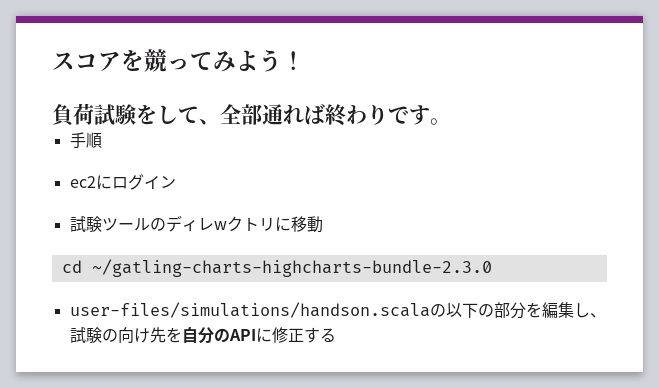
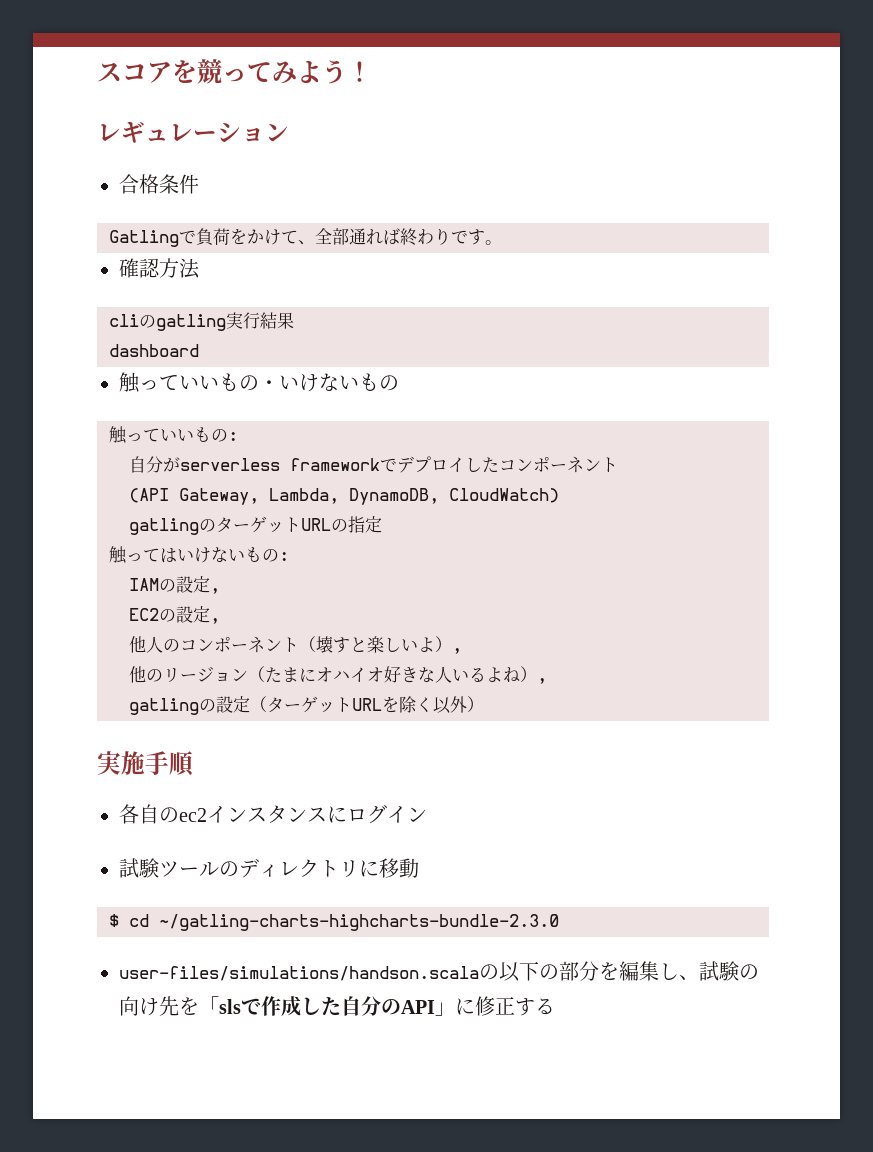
- 負荷試験をして、全部通れば終わりです。
+ レギュレーション
+ 合格条件
+ Gatlingで負荷をかけて、全部通れば終わりです。
- 手順
- ec2にログイン
+ 確認方法
+ cliのgatling実行結果
+ dashboard
+ 触っていいもの・いけないもの
+ 触っていいもの:
+ 自分がserverless frameworkでデプロイしたコンポーネント
+ (API Gateway, Lambda, DynamoDB, CloudWatch)
+ gatlingのターゲットURLの指定
+ 触ってはいけないもの:
+ IAMの設定,
+ EC2の設定,
+ 他人のコンポーネント（壊すと楽しいよ）,
+ 他のリージョン（たまにオハイオ好きな人いるよね）,
+ gatlingの設定（ターゲットURLを除く以外）
+ 実施手順
+ 各自のec2インスタンスにログイン
- 試験ツールのディレwクトリに移動
+ 試験ツールのディレクトリに移動
- cd ~/gatling-charts-highcharts-bundle-2.3.0
+ $ cd ~/gatling-charts-highcharts-bundle-2.3.0
- user-files/simulations/handson.scalaの以下の部分を編集し、試験の向け先を自分のAPIに修正する
+ user-files/simulations/handson.scalaの以下の部分を編集し、試験の向け先を「slsで作成した自分のAPI」に修正する

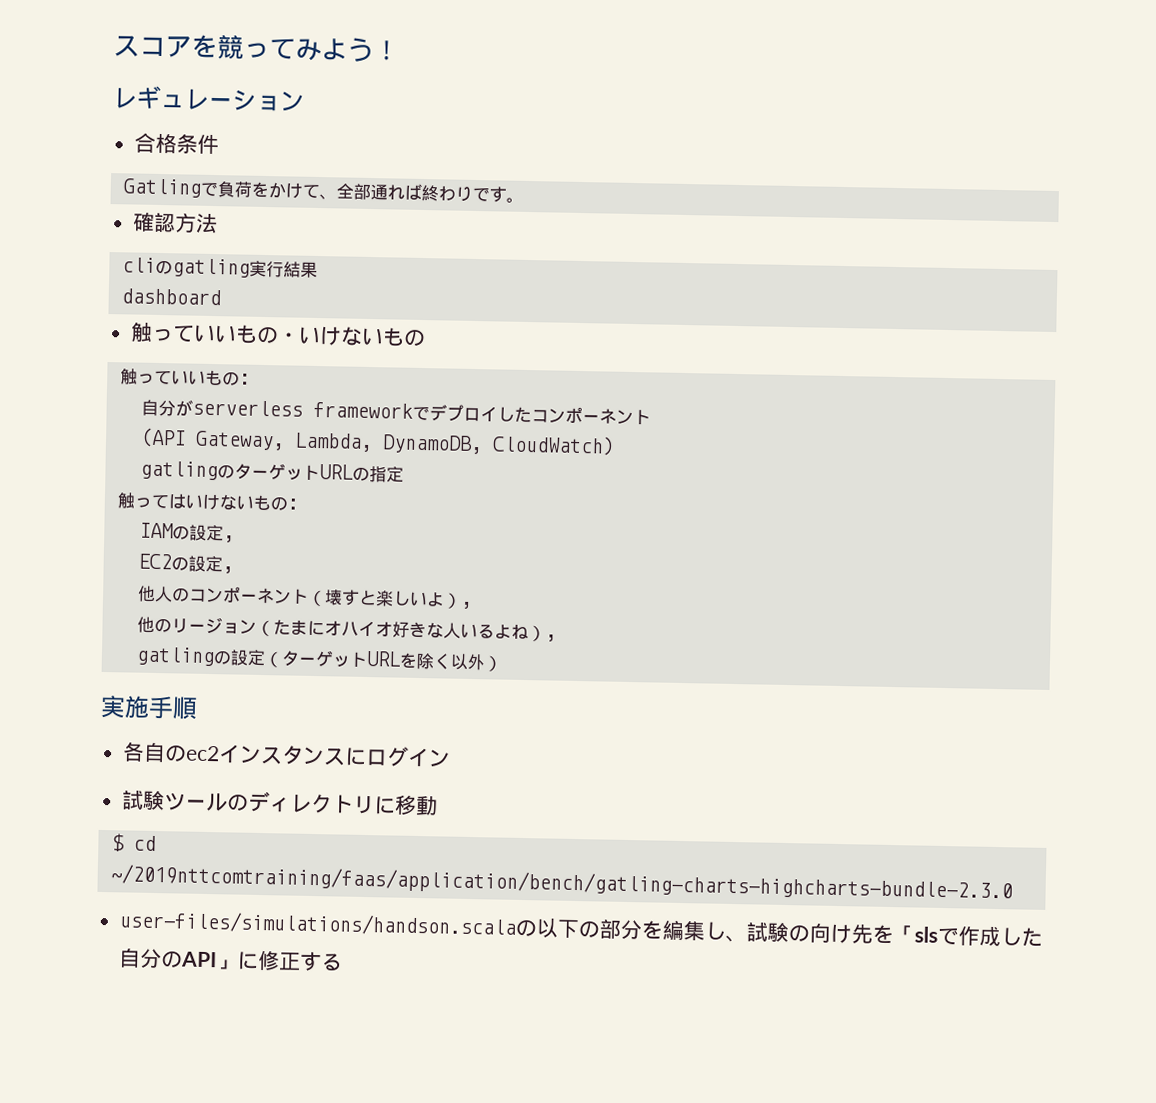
- $ cd ~/gatling-charts-highcharts-bundle-2.3.0
+ $ cd ~/2019nttcomtraining/faas/application/bench/gatling-charts-highcharts-bundle-2.3.0

